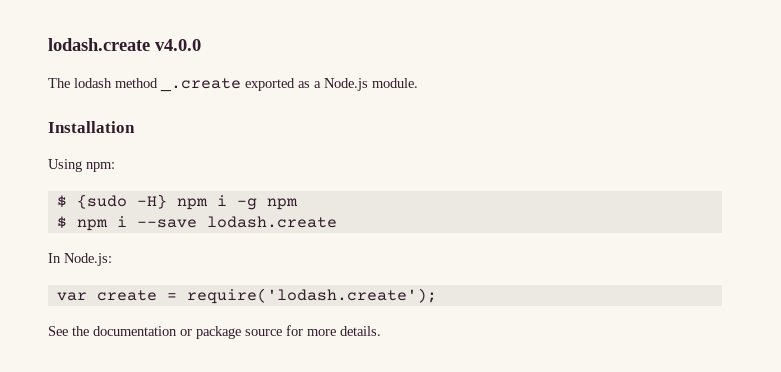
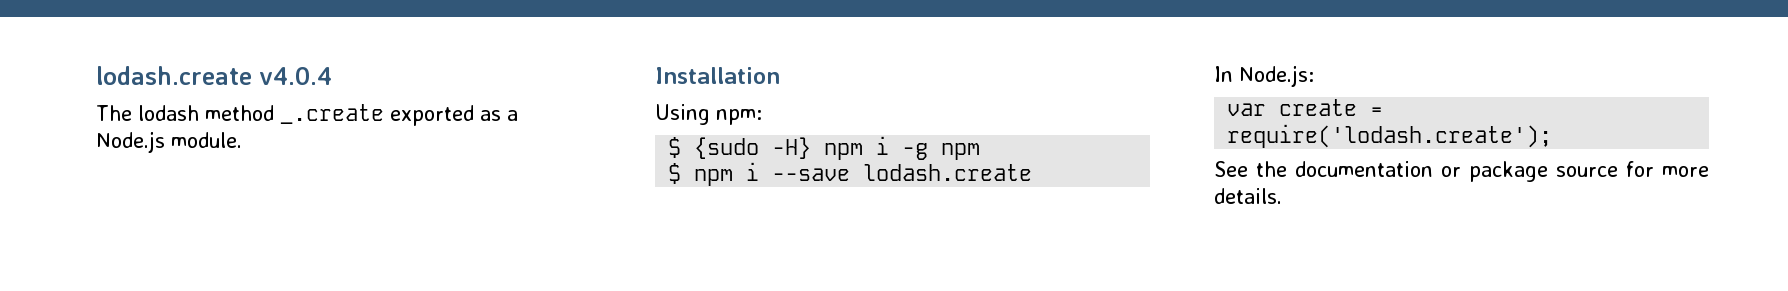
- lodash.create v4.0.0
+ lodash.create v4.0.4

